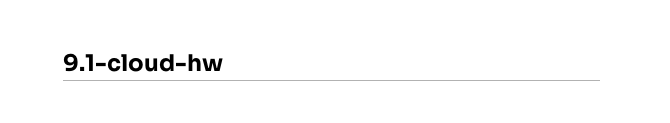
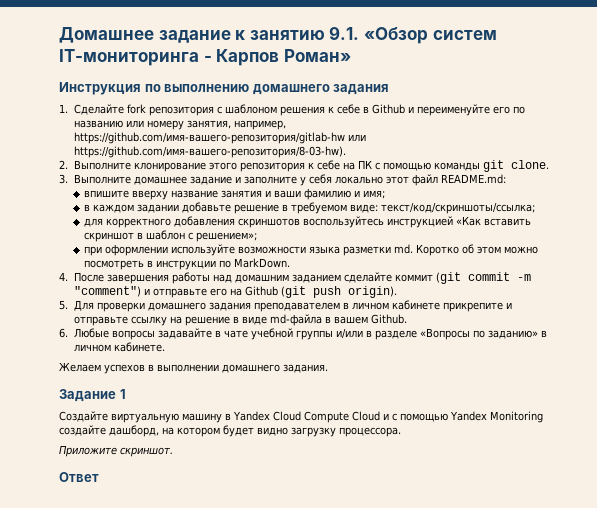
- 9.1-cloud-hw
+ Домашнее задание к занятию 9.1. «Обзор систем IT-мониторинга - Карпов Роман»
+ Инструкция по выполнению домашнего задания
+ 1. Сделайте fork репозитория c шаблоном решения к себе в Github и переименуйте его по названию или номеру занятия, например, https://github.com/имя-вашего-репозитория/gitlab-hw или https://github.com/имя-вашего-репозитория/8-03-hw).
+ 2. Выполните клонирование этого репозитория к себе на ПК с помощью команды git clone.
+ 3. Выполните домашнее задание и заполните у себя локально этот файл README.md:
+ впишите вверху название занятия и ваши фамилию и имя;
+ в каждом задании добавьте решение в требуемом виде: текст/код/скриншоты/ссылка;
+ для корректного добавления скриншотов воспользуйтесь инструкцией «Как вставить скриншот в шаблон с решением»;
+ при оформлении используйте возможности языка разметки md. Коротко об этом можно посмотреть в инструкции по MarkDown.
+ 4. После завершения работы над домашним заданием сделайте коммит (git commit -m "comment") и отправьте его на Github (git push origin).
+ 5. Для проверки домашнего задания преподавателем в личном кабинете прикрепите и отправьте ссылку на решение в виде md-файла в вашем Github.
+ 6. Любые вопросы задавайте в чате учебной группы и/или в разделе «Вопросы по заданию» в личном кабинете.
+ Желаем успехов в выполнении домашнего задания.
+ Задание 1
+ Создайте виртуальную машину в Yandex Cloud Compute Cloud и с помощью Yandex Monitoring создайте дашборд, на котором будет видно загрузку процессора.
+ Приложите скриншот.
+ Ответ

